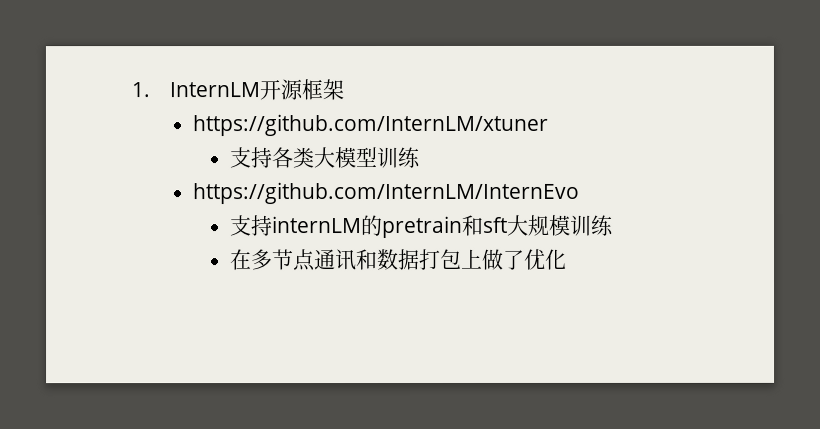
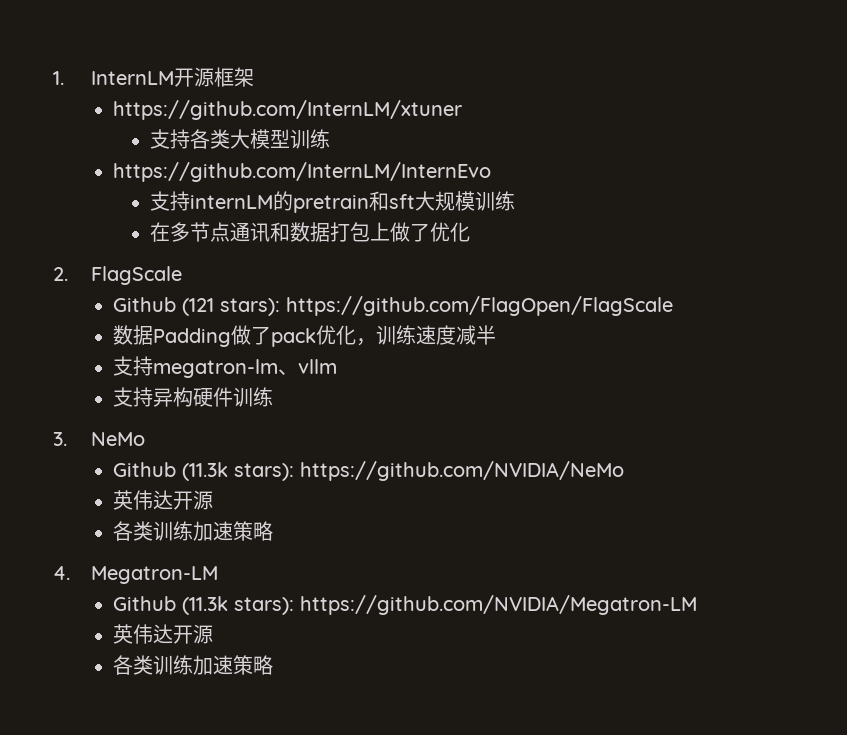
+ 2. FlagScale
+ Github (121 stars): https://github.com/FlagOpen/FlagScale
+ 数据Padding做了pack优化，训练速度减半
+ 支持megatron-lm、vllm
+ 支持异构硬件训练
+ 3. NeMo
+ Github (11.3k stars): https://github.com/NVIDIA/NeMo
+ 英伟达开源
+ 各类训练加速策略
+ 4. Megatron-LM
+ Github (11.3k stars): https://github.com/NVIDIA/Megatron-LM
+ 英伟达开源
+ 各类训练加速策略

